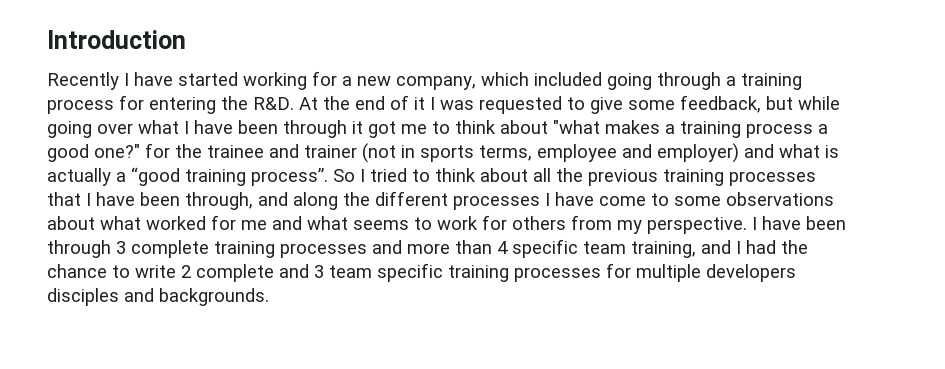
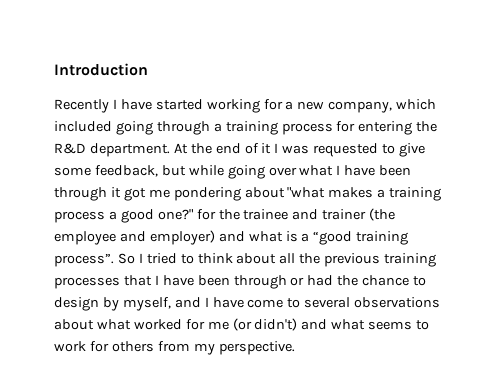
- Recently I have started working for a new company, which included going through a training process for entering the R&D. At the end of it I was requested to give some feedback, but while going over what I have been through it got me to think about "what makes a training process a good one?" for the trainee and trainer (not in sports terms, employee and employer) and what is actually a “good training process”.
+ Recently I have started working for a new company, which included going through a training process for entering the R&D department. At the end of it I was requested to give some feedback, but while going over what I have been through it got me pondering about "what makes a training process a good one?" for the trainee and trainer (the employee and employer) and what is a “good training process”.
- So I tried to think about all the previous training processes that I have been through, and along the different processes I have come to some observations about what worked for me and what seems to work for others from my perspective. I have been through 3 complete training processes and more than 4 specific team training, and I had the chance to write 2 complete and 3 team specific training processes for multiple developers disciples and backgrounds.
+ So I tried to think about all the previous training processes that I have been through or had the chance to design by myself, and I have come to several observations about what worked for me (or didn't) and what seems to work for others from my perspective.

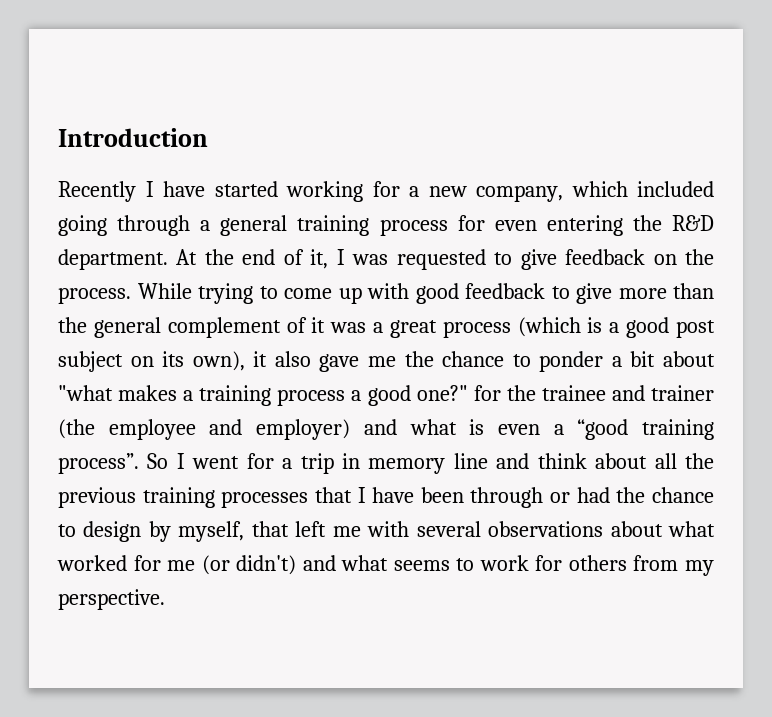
- Recently I have started working for a new company, which included going through a training process for entering the R&D department.
+ Recently I have started working for a new company, which included going through a general training process for even entering the R&D department.
- At the end of it I was requested to give some feedback, but while going over what I have been through it got me pondering about "what makes a training process a good one?" for the trainee and trainer (the employee and employer) and what is a “good training process”.
+ At the end of it, I was requested to give feedback on the process. While trying to come up with good feedback to give more than the general complement of it was a great process (which is a good post subject on its own), it also gave me the chance to ponder a bit about "what makes a training process a good one?" for the trainee and trainer (the employee and employer) and what is even a “good training process”.
- So I tried to think about all the previous training processes that I have been through or had the chance to design by myself, and I have come to several observations about what worked for me (or didn't) and what seems to work for others from my perspective.
+ So I went for a trip in memory line and think about all the previous training processes that I have been through or had the chance to design by myself, that left me with several observations about what worked for me (or didn't) and what seems to work for others from my perspective.

